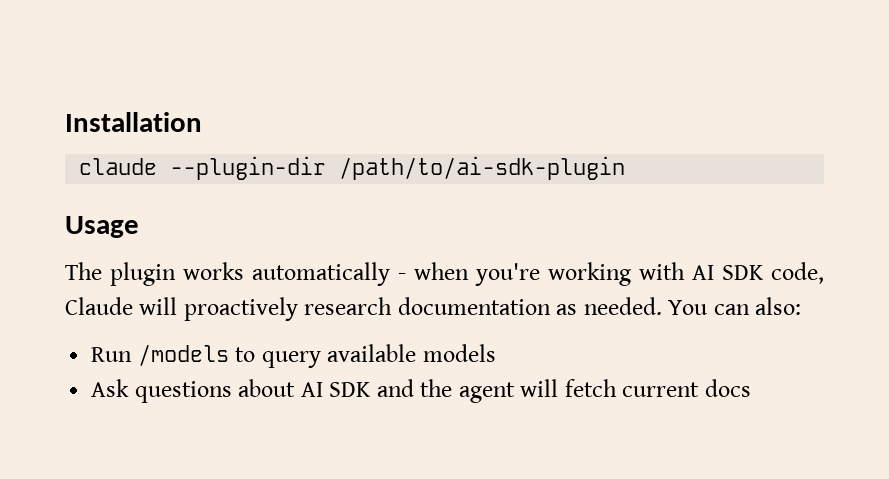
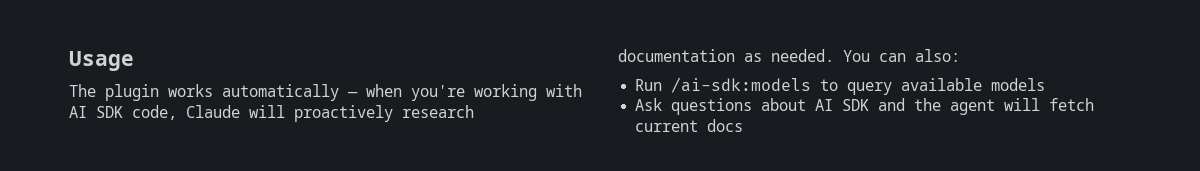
- Installation
- claude --plugin-dir /path/to/ai-sdk-plugin
- The plugin works automatically - when you're working with AI SDK code, Claude will proactively research documentation as needed.
+ The plugin works automatically — when you're working with AI SDK code, Claude will proactively research documentation as needed.
- Run /models to query available models
+ Run /ai-sdk:models to query available models

